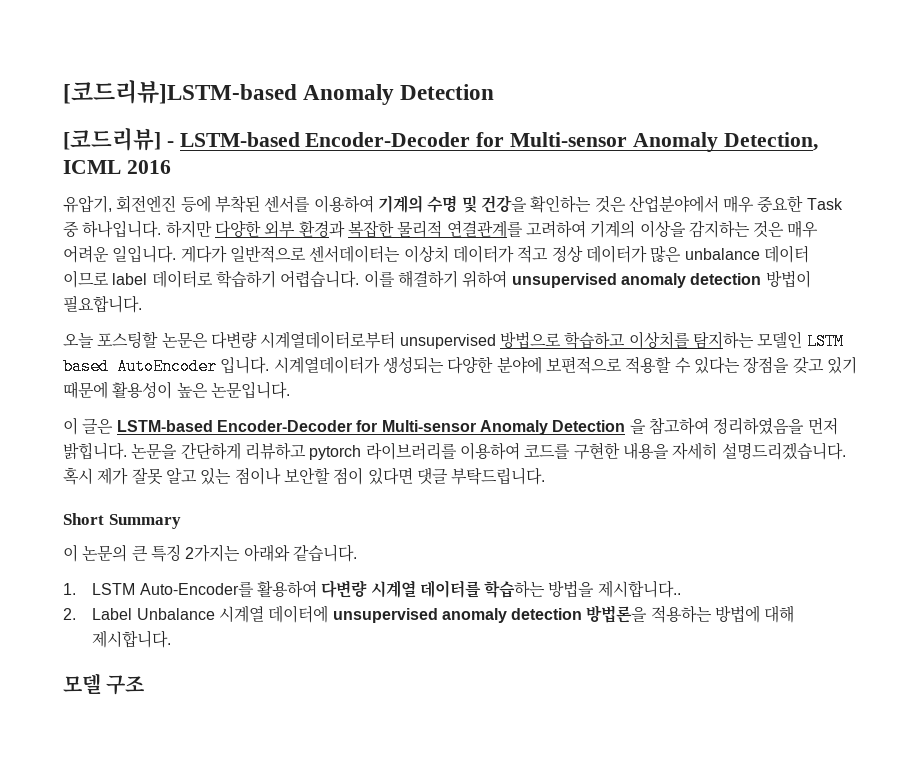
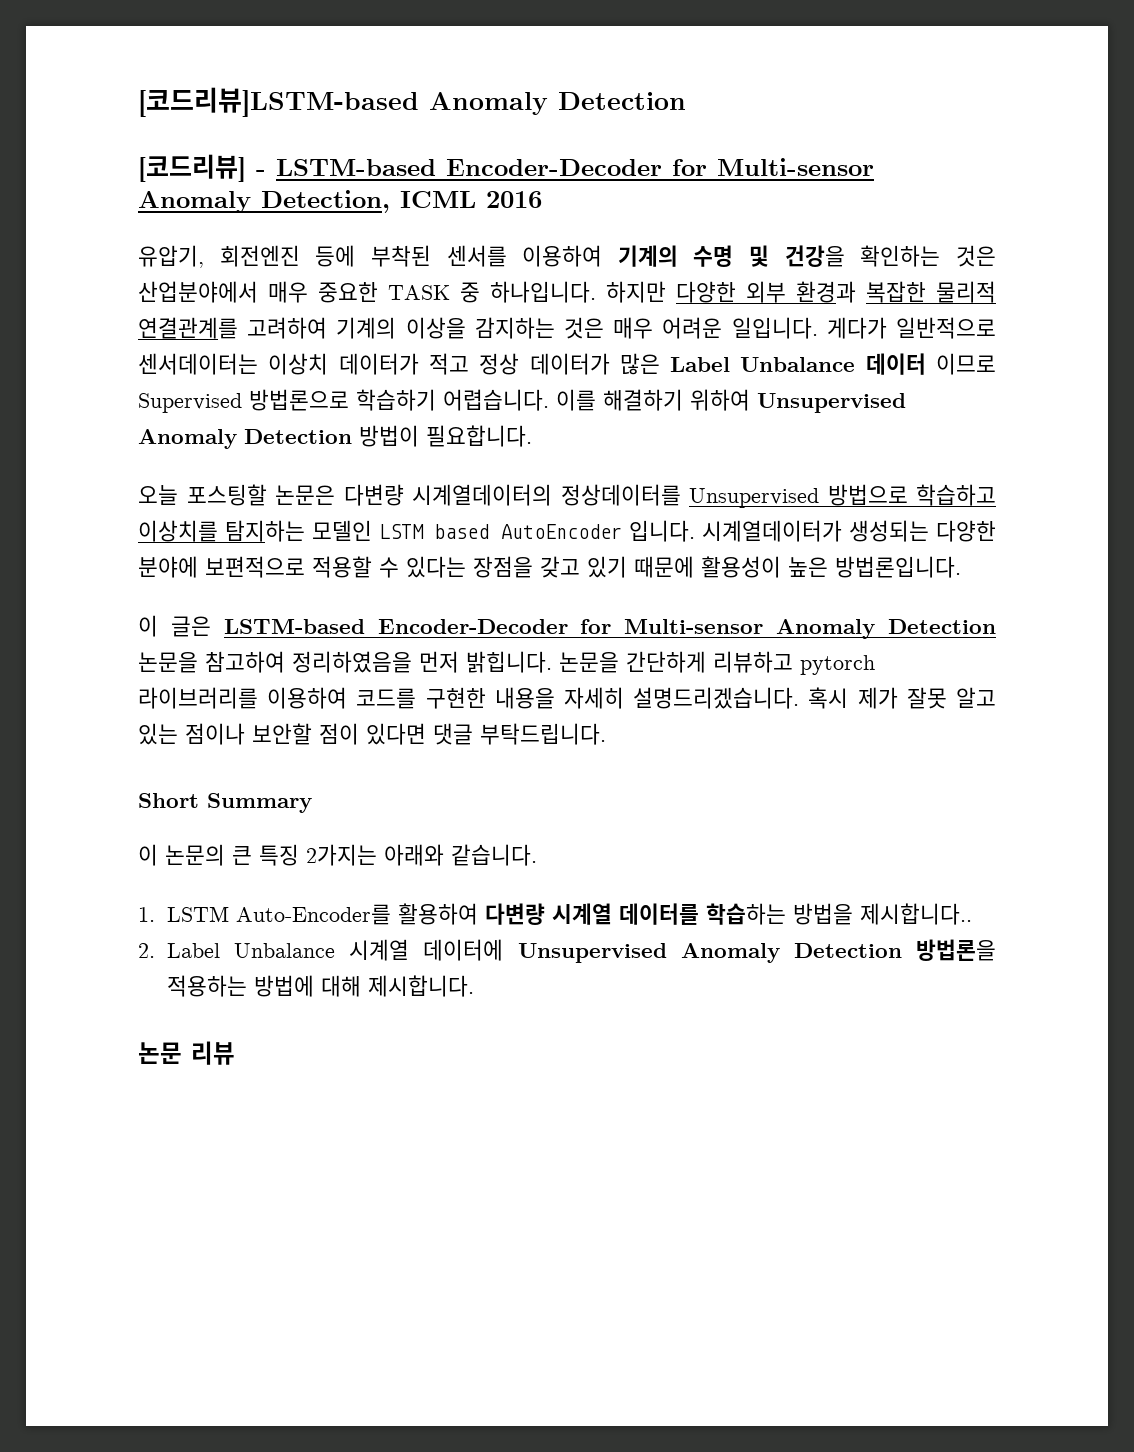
- 유압기, 회전엔진 등에 부착된 센서를 이용하여 기계의 수명 및 건강을 확인하는 것은 산업분야에서 매우 중요한 Task 중 하나입니다.
+ 유압기, 회전엔진 등에 부착된 센서를 이용하여 기계의 수명 및 건강을 확인하는 것은 산업분야에서 매우 중요한 TASK 중 하나입니다.
- 게다가 일반적으로 센서데이터는 이상치 데이터가 적고 정상 데이터가 많은 unbalance 데이터 이므로 label 데이터로 학습하기 어렵습니다.
+ 게다가 일반적으로 센서데이터는 이상치 데이터가 적고 정상 데이터가 많은 Label Unbalance 데이터 이므로 Supervised 방법론으로 학습하기 어렵습니다.
- 이를 해결하기 위하여 unsupervised anomaly detection 방법이 필요합니다.
+ 이를 해결하기 위하여 Unsupervised Anomaly Detection 방법이 필요합니다.
- 오늘 포스팅할 논문은 다변량 시계열데이터로부터 unsupervised 방법으로 학습하고 이상치를 탐지하는 모델인 LSTM based AutoEncoder 입니다.
+ 오늘 포스팅할 논문은 다변량 시계열데이터의 정상데이터를 Unsupervised 방법으로 학습하고 이상치를 탐지하는 모델인 LSTM based AutoEncoder 입니다.
- 시계열데이터가 생성되는 다양한 분야에 보편적으로 적용할 수 있다는 장점을 갖고 있기 때문에 활용성이 높은 논문입니다.
+ 시계열데이터가 생성되는 다양한 분야에 보편적으로 적용할 수 있다는 장점을 갖고 있기 때문에 활용성이 높은 방법론입니다.
- 이 글은 LSTM-based Encoder-Decoder for Multi-sensor Anomaly Detection 을 참고하여 정리하였음을 먼저 밝힙니다.
+ 이 글은 LSTM-based Encoder-Decoder for Multi-sensor Anomaly Detection 논문을 참고하여 정리하였음을 먼저 밝힙니다.
- 2. Label Unbalance 시계열 데이터에 unsupervised anomaly detection 방법론을 적용하는 방법에 대해 제시합니다.
+ 2. Label Unbalance 시계열 데이터에 Unsupervised Anomaly Detection 방법론을 적용하는 방법에 대해 제시합니다.
- 모델 구조
+ 논문 리뷰

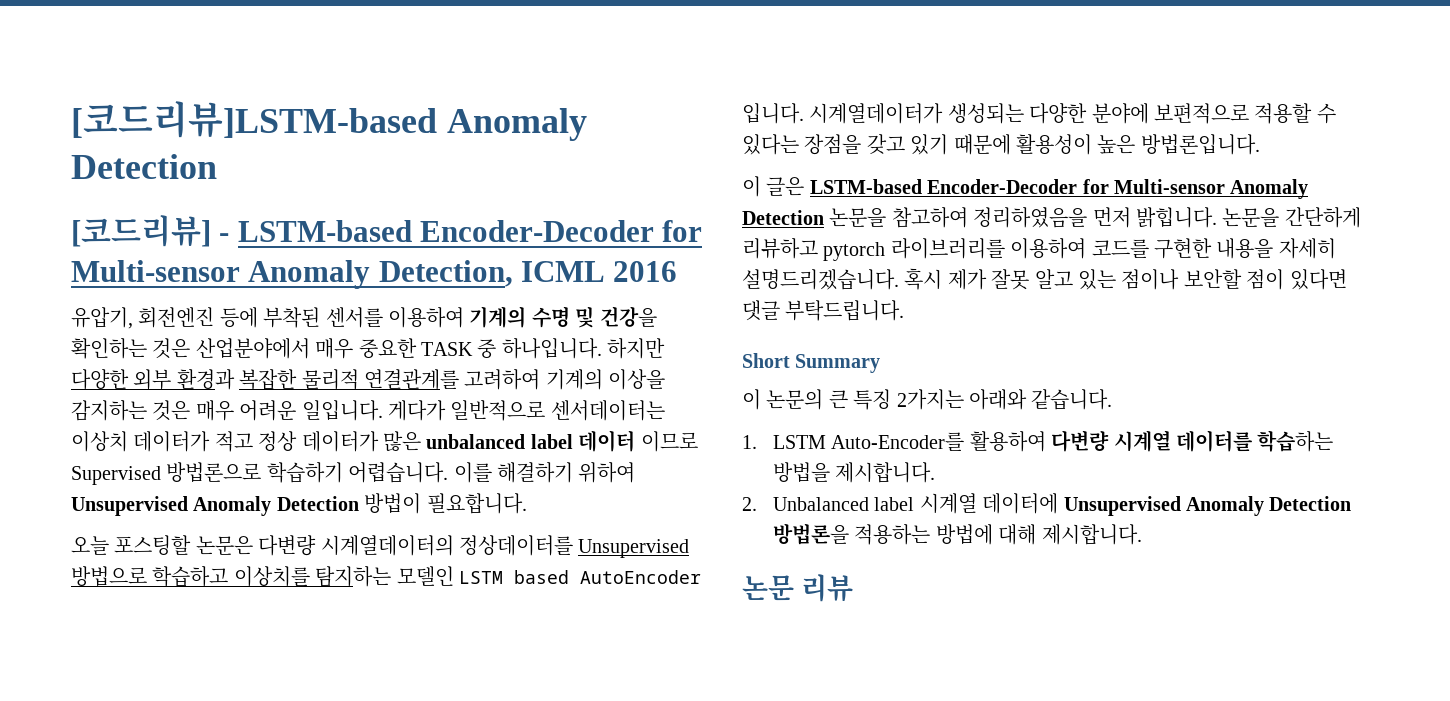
- 게다가 일반적으로 센서데이터는 이상치 데이터가 적고 정상 데이터가 많은 Label Unbalance 데이터 이므로 Supervised 방법론으로 학습하기 어렵습니다.
+ 게다가 일반적으로 센서데이터는 이상치 데이터가 적고 정상 데이터가 많은 unbalanced label 데이터 이므로 Supervised 방법론으로 학습하기 어렵습니다.
- 1. LSTM Auto-Encoder를 활용하여 다변량 시계열 데이터를 학습하는 방법을 제시합니다..
+ 1. LSTM Auto-Encoder를 활용하여 다변량 시계열 데이터를 학습하는 방법을 제시합니다.
- 2. Label Unbalance 시계열 데이터에 Unsupervised Anomaly Detection 방법론을 적용하는 방법에 대해 제시합니다.
+ 2. Unbalanced label 시계열 데이터에 Unsupervised Anomaly Detection 방법론을 적용하는 방법에 대해 제시합니다.

